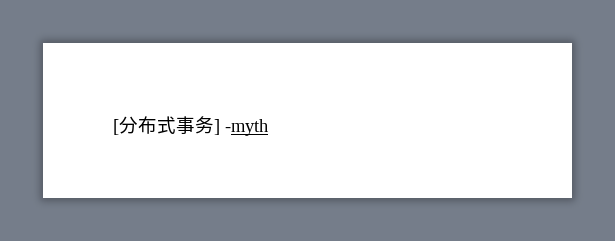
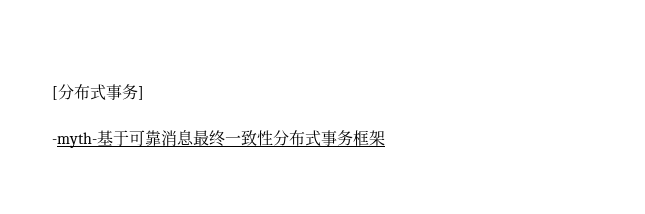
- [分布式事务] -myth
+ [分布式事务]
+ -myth-基于可靠消息最终一致性分布式事务框架

